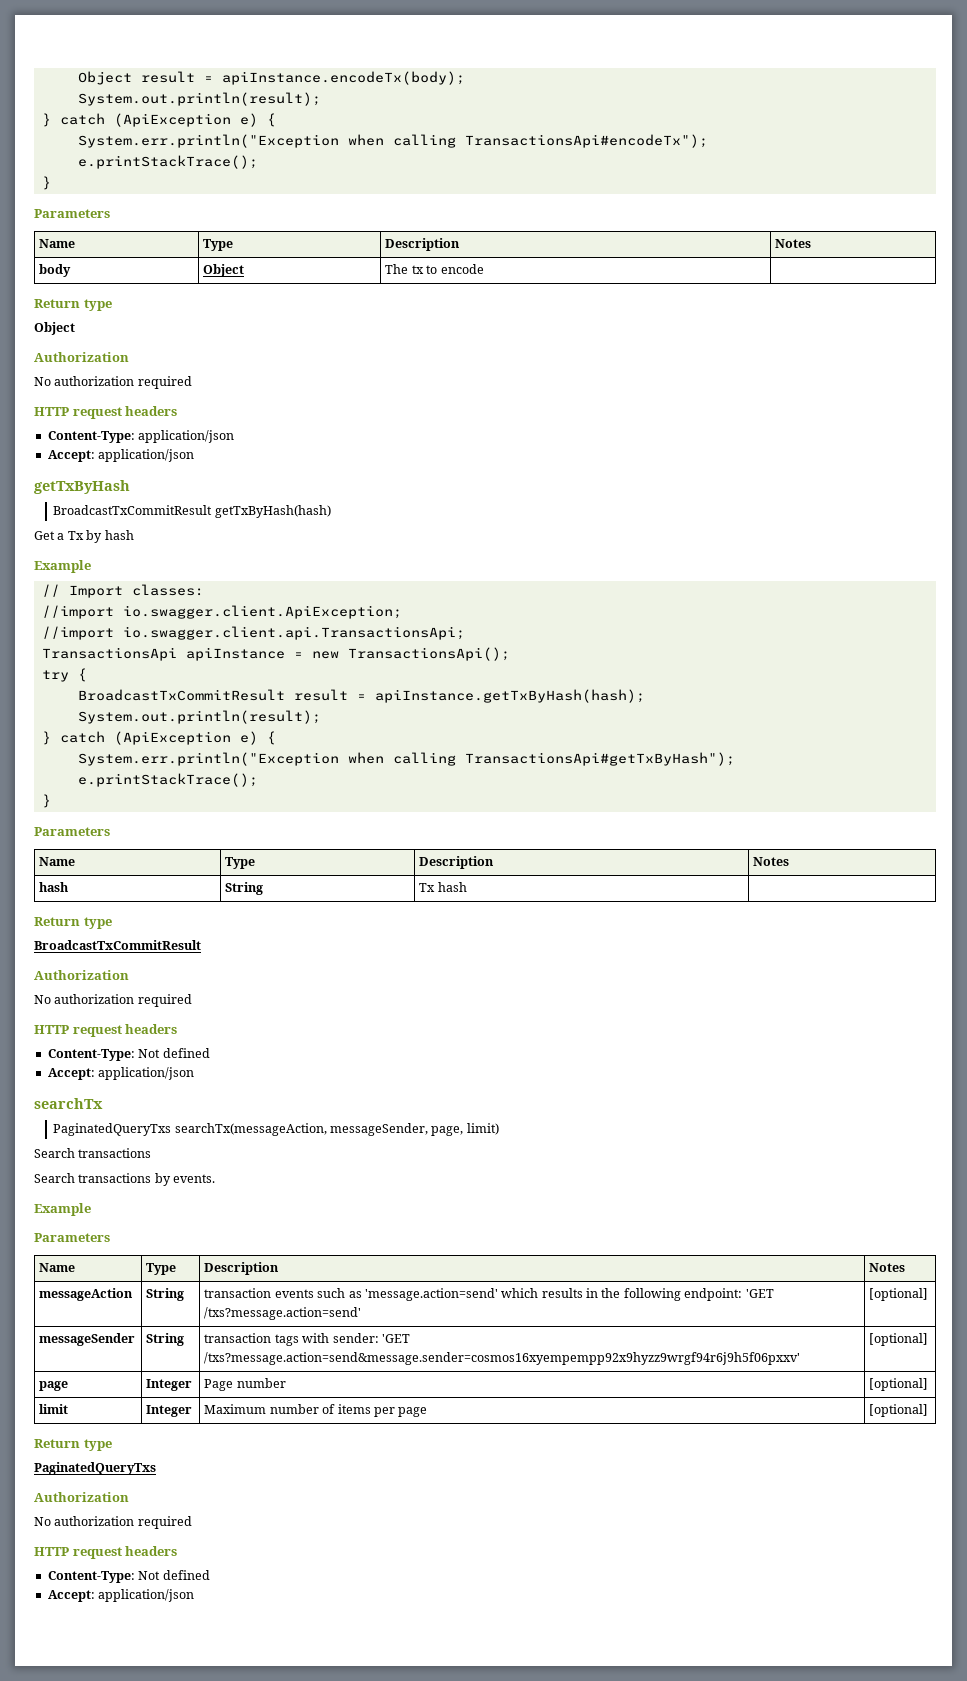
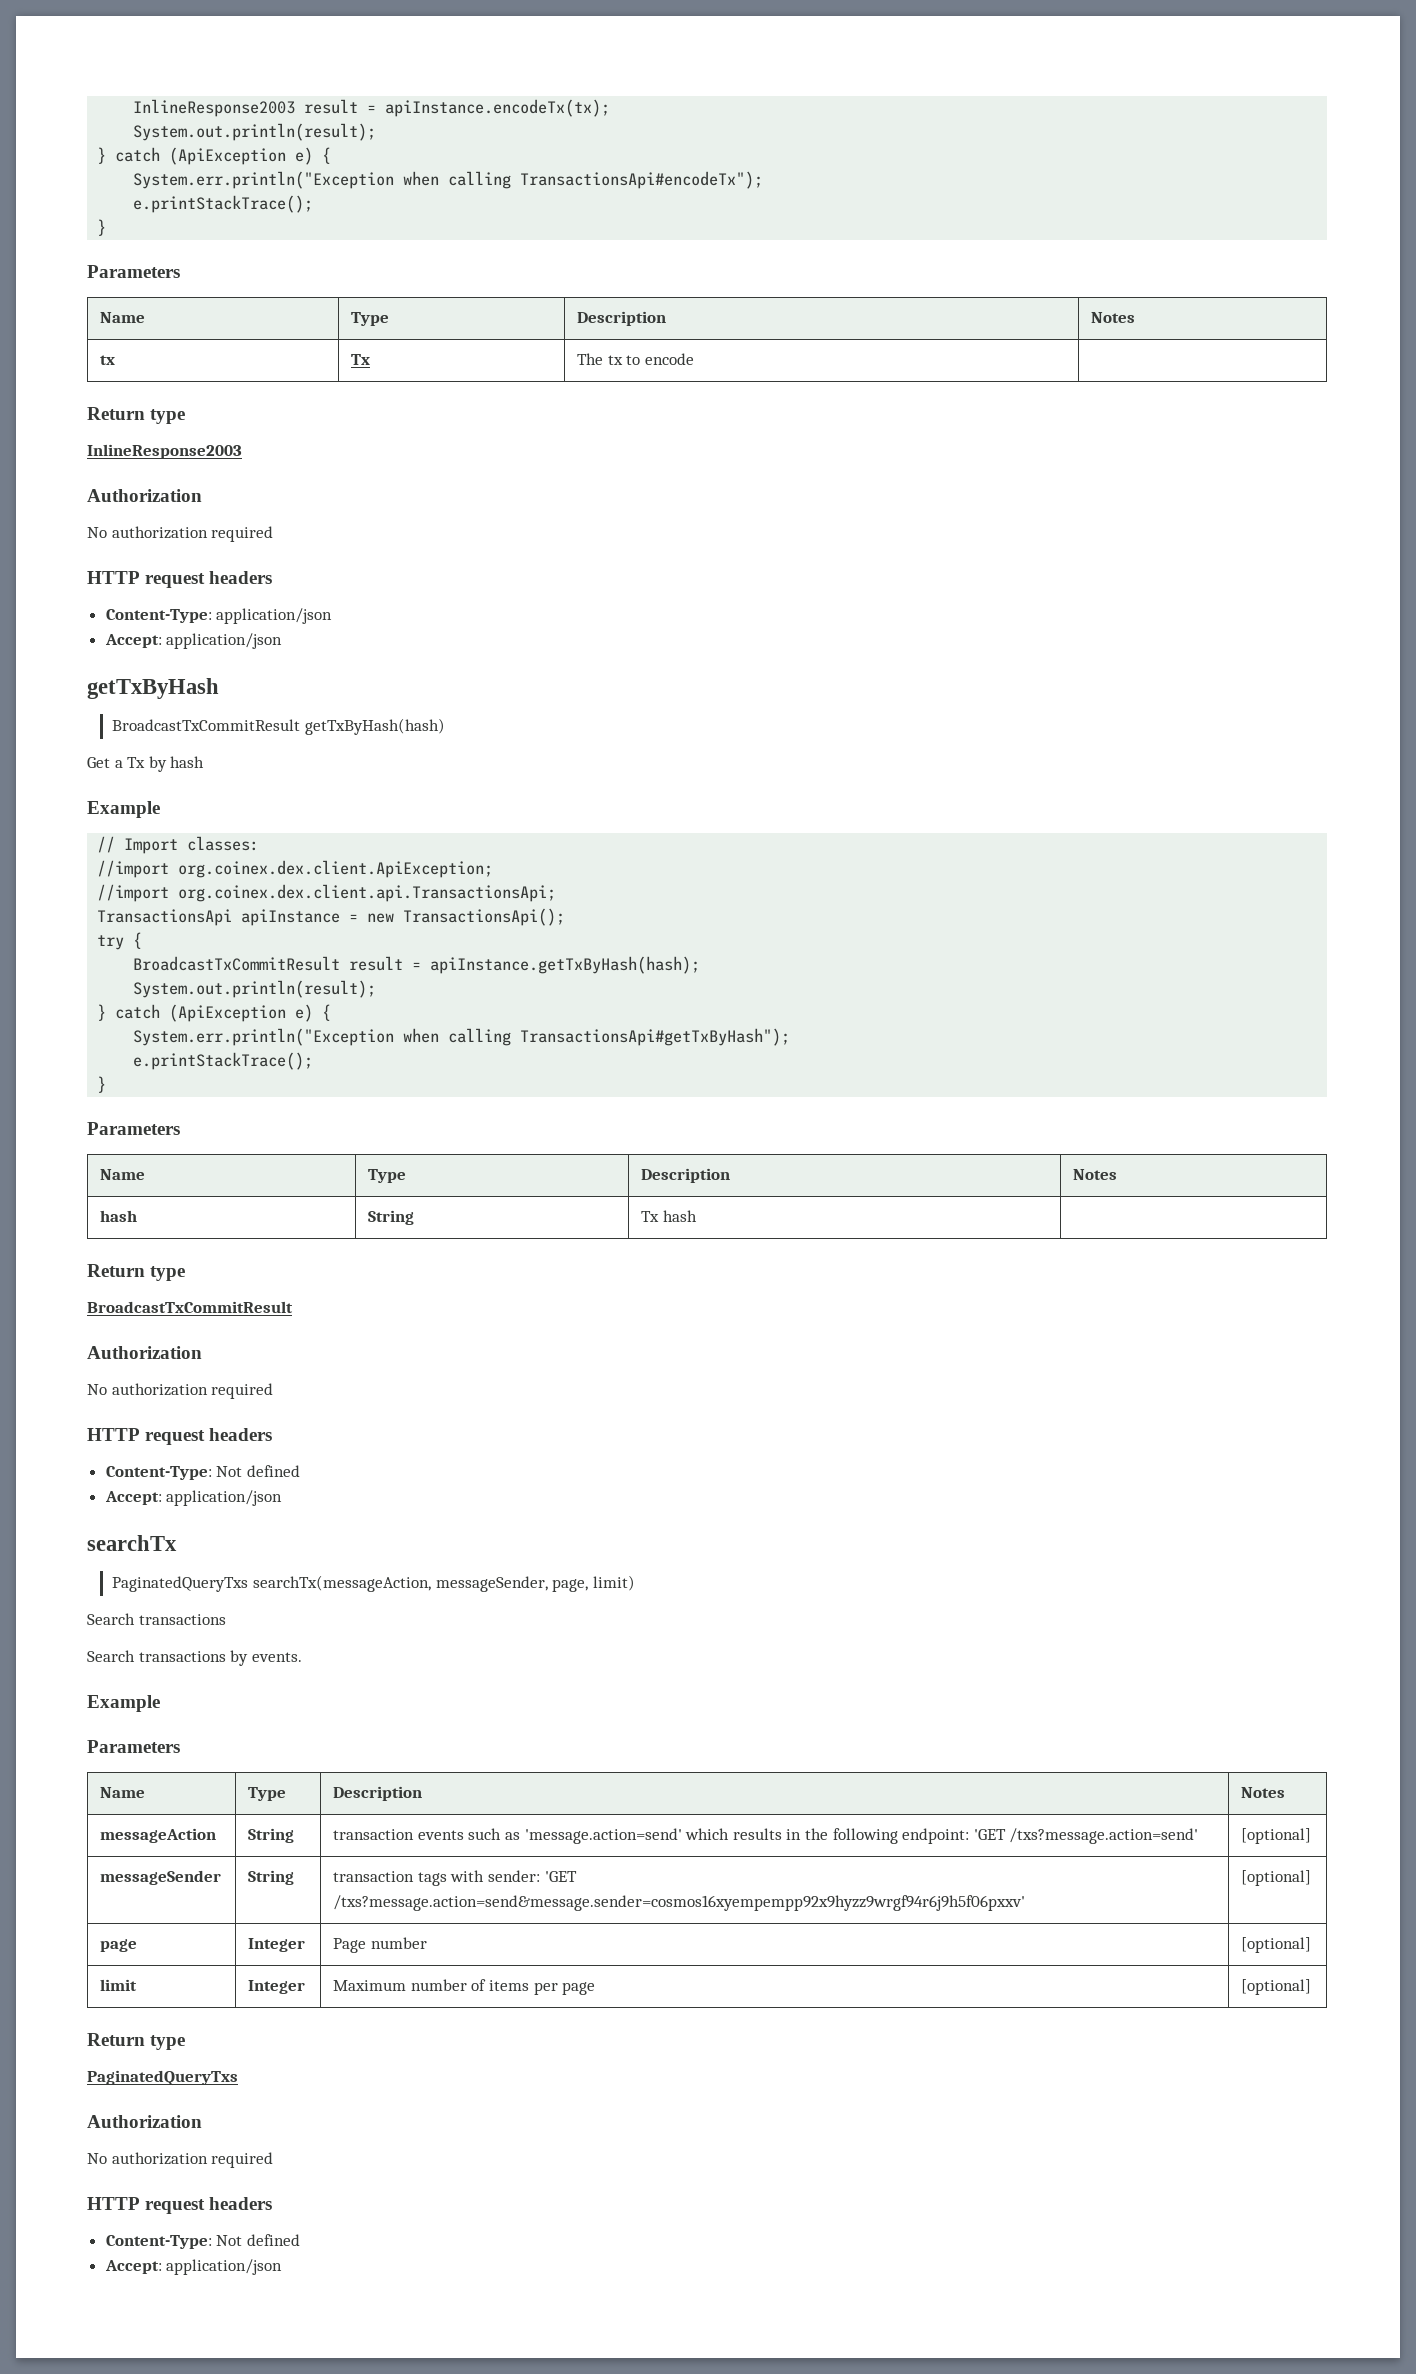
- Object result = apiInstance.encodeTx(body);
+ InlineResponse2003 result = apiInstance.encodeTx(tx);
- body | Object | The tx to encode |
+ tx | Tx | The tx to encode |
  Return type
- Object
+ InlineResponse2003
- //import io.swagger.client.ApiException;
- //import io.swagger.client.api.TransactionsApi;
+ //import org.coinex.dex.client.ApiException;
+ //import org.coinex.dex.client.api.TransactionsApi;

